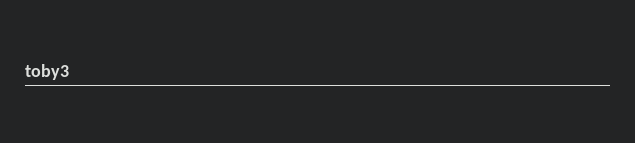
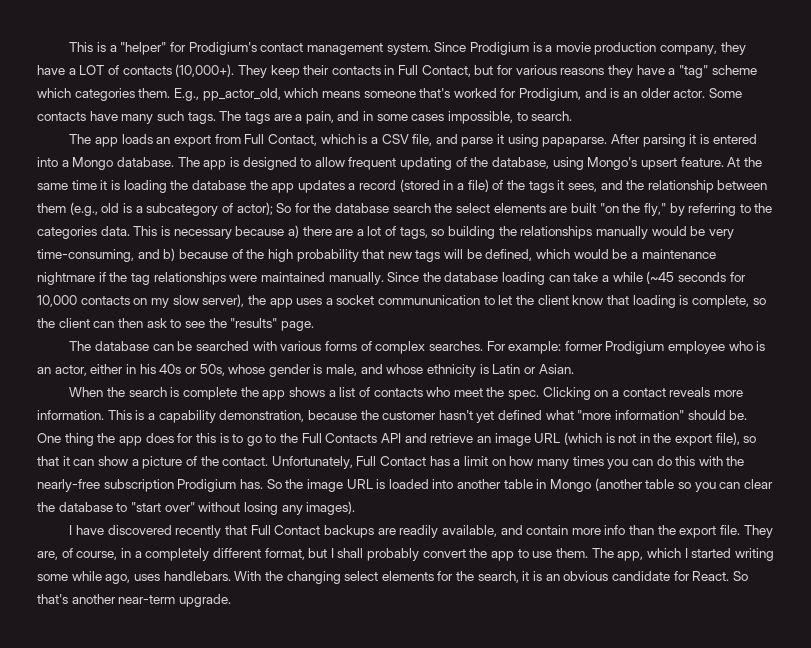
- toby3
+ This is a "helper" for Prodigium's contact management system. Since Prodigium is a movie production company, they have a LOT of contacts (10,000+). They keep their contacts in Full Contact, but for various reasons they have a "tag" scheme which categories them. E.g., pp_actor_old, which means someone that's worked for Prodigium, and is an older actor. Some contacts have many such tags. The tags are a pain, and in some cases impossible, to search.
+ The app loads an export from Full Contact, which is a CSV file, and parse it using papaparse. After parsing it is entered into a Mongo database. The app is designed to allow frequent updating of the database, using Mongo's upsert feature. At the same time it is loading the database the app updates a record (stored in a file) of the tags it sees, and the relationship between them (e.g., old is a subcategory of actor); So for the database search the select elements are built "on the fly," by referring to the categories data. This is necessary because a) there are a lot of tags, so building the relationships manually would be very time-consuming, and b) because of the high probability that new tags will be defined, which would be a maintenance nightmare if the tag relationships were maintained manually. Since the database loading can take a while (~45 seconds for 10,000 contacts on my slow server), the app uses a socket commununication to let the client know that loading is complete, so the client can then ask to see the "results" page.
+ The database can be searched with various forms of complex searches. For example: former Prodigium employee who is an actor, either in his 40s or 50s, whose gender is male, and whose ethnicity is Latin or Asian.
+ When the search is complete the app shows a list of contacts who meet the spec. Clicking on a contact reveals more information. This is a capability demonstration, because the customer hasn't yet defined what "more information" should be. One thing the app does for this is to go to the Full Contacts API and retrieve an image URL (which is not in the export file), so that it can show a picture of the contact. Unfortunately, Full Contact has a limit on how many times you can do this with the nearly-free subscription Prodigium has. So the image URL is loaded into another table in Mongo (another table so you can clear the database to "start over" without losing any images).
+ I have discovered recently that Full Contact backups are readily available, and contain more info than the export file. They are, of course, in a completely different format, but I shall probably convert the app to use them. The app, which I started writing some while ago, uses handlebars. With the changing select elements for the search, it is an obvious candidate for React. So that's another near-term upgrade.

